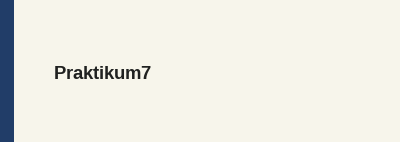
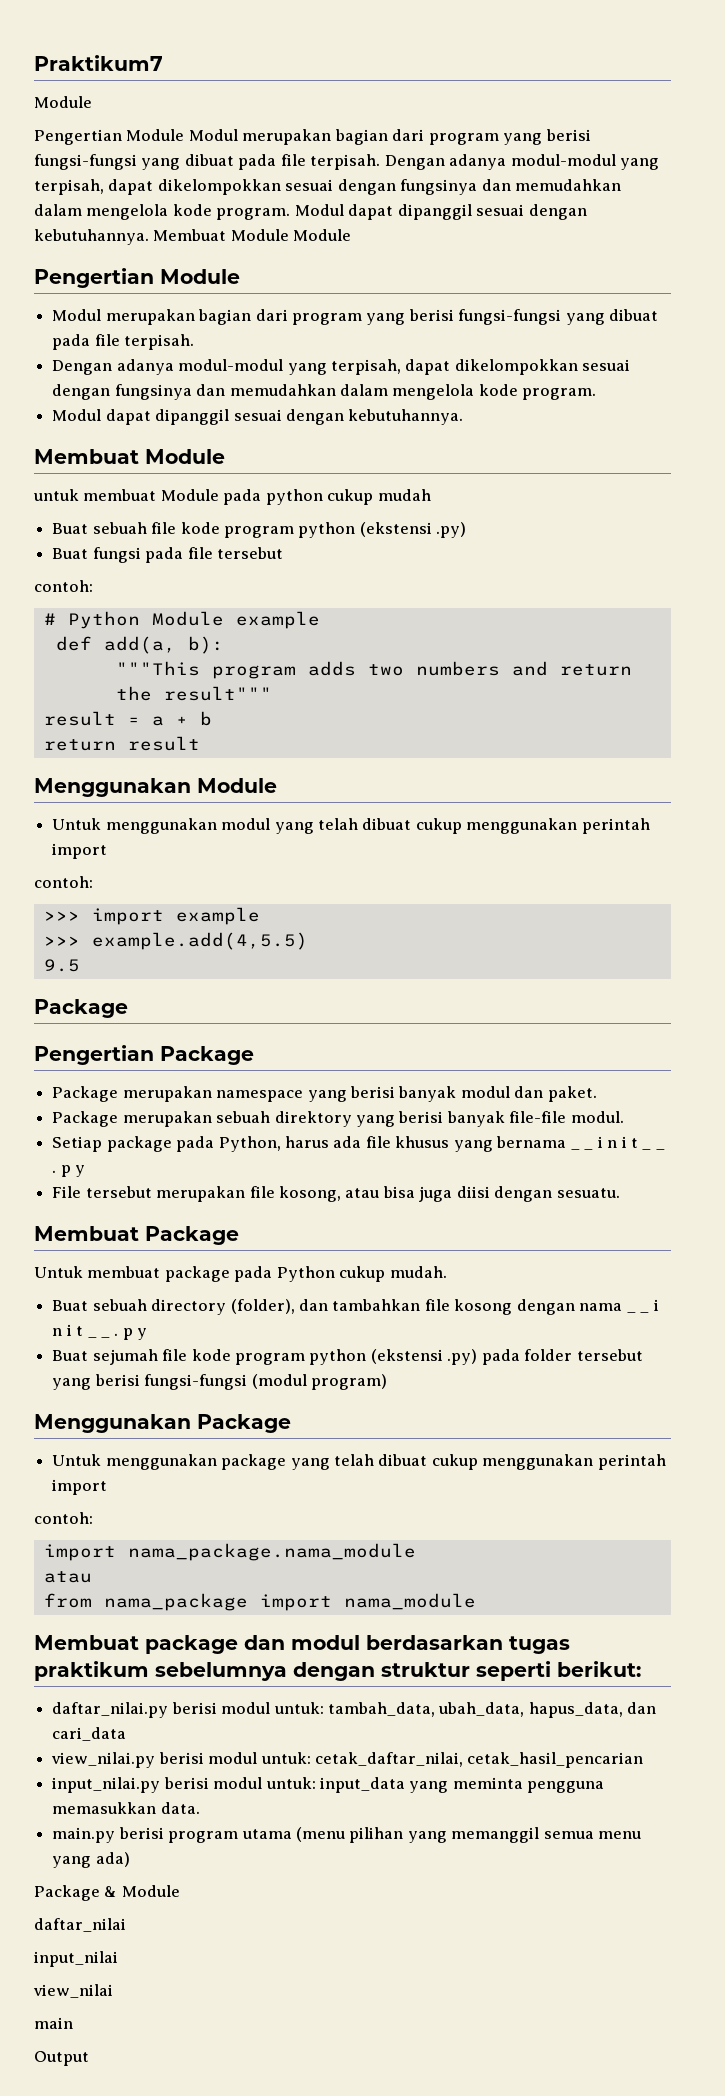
  Praktikum7
+ Module
+ Pengertian Module Modul merupakan bagian dari program yang berisi fungsi-fungsi yang dibuat pada file terpisah. Dengan adanya modul-modul yang terpisah, dapat dikelompokkan sesuai dengan fungsinya dan memudahkan dalam mengelola kode program. Modul dapat dipanggil sesuai dengan kebutuhannya. Membuat Module Module
+ Pengertian Module
+ Modul merupakan bagian dari program yang berisi fungsi-fungsi yang dibuat pada file terpisah.
+ Dengan adanya modul-modul yang terpisah, dapat dikelompokkan sesuai dengan fungsinya dan memudahkan dalam mengelola kode program.
+ Modul dapat dipanggil sesuai dengan kebutuhannya.
+ Membuat Module
+ untuk membuat Module pada python cukup mudah
+ Buat sebuah file kode program python (ekstensi .py)
+ Buat fungsi pada file tersebut
+ contoh:
+ # Python Module example
+ def add(a, b):
+ """This program adds two numbers and return the result"""
+ result = a + b
+ return result
+ Menggunakan Module
+ Untuk menggunakan modul yang telah dibuat cukup menggunakan perintah import
+ contoh:
+ >>> import example
+ >>> example.add(4,5.5)
+ 9.5
+ Package
+ Pengertian Package
+ Package merupakan namespace yang berisi banyak modul dan paket.
+ Package merupakan sebuah direktory yang berisi banyak file-file modul.
+ Setiap package pada Python, harus ada file khusus yang bernama _ _ i n i t _ _ . p y
+ File tersebut merupakan file kosong, atau bisa juga diisi dengan sesuatu.
+ Membuat Package
+ Untuk membuat package pada Python cukup mudah.
+ Buat sebuah directory (folder), dan tambahkan file kosong dengan nama _ _ i n i t _ _ . p y
+ Buat sejumah file kode program python (ekstensi .py) pada folder tersebut yang berisi fungsi-fungsi (modul program)
+ Menggunakan Package
+ Untuk menggunakan package yang telah dibuat cukup menggunakan perintah import
+ contoh:
+ import nama_package.nama_module
+ atau
+ from nama_package import nama_module
+ Membuat package dan modul berdasarkan tugas praktikum sebelumnya dengan struktur seperti berikut:
+ daftar_nilai.py berisi modul untuk: tambah_data, ubah_data, hapus_data, dan cari_data
+ view_nilai.py berisi modul untuk: cetak_daftar_nilai, cetak_hasil_pencarian
+ input_nilai.py berisi modul untuk: input_data yang meminta pengguna memasukkan data.
+ main.py berisi program utama (menu pilihan yang memanggil semua menu yang ada)
+ Package & Module
+ daftar_nilai
+ input_nilai
+ view_nilai
+ main
+ Output

